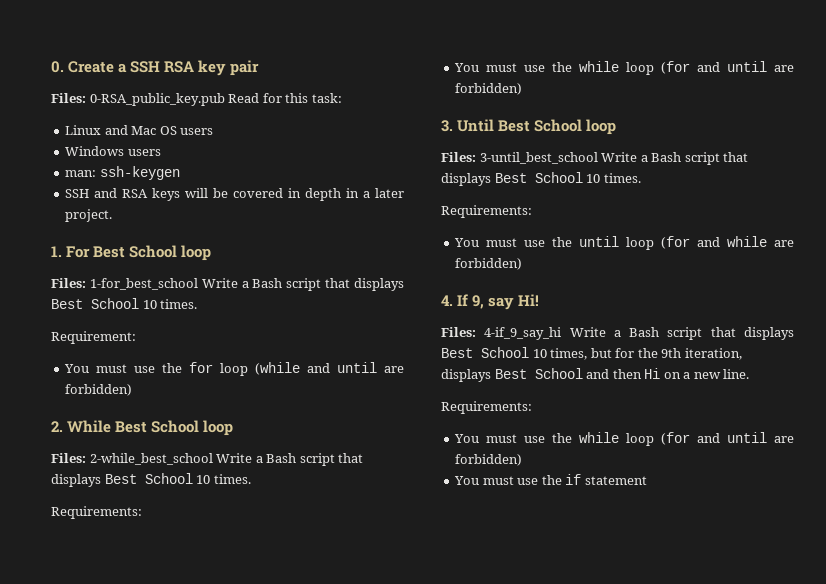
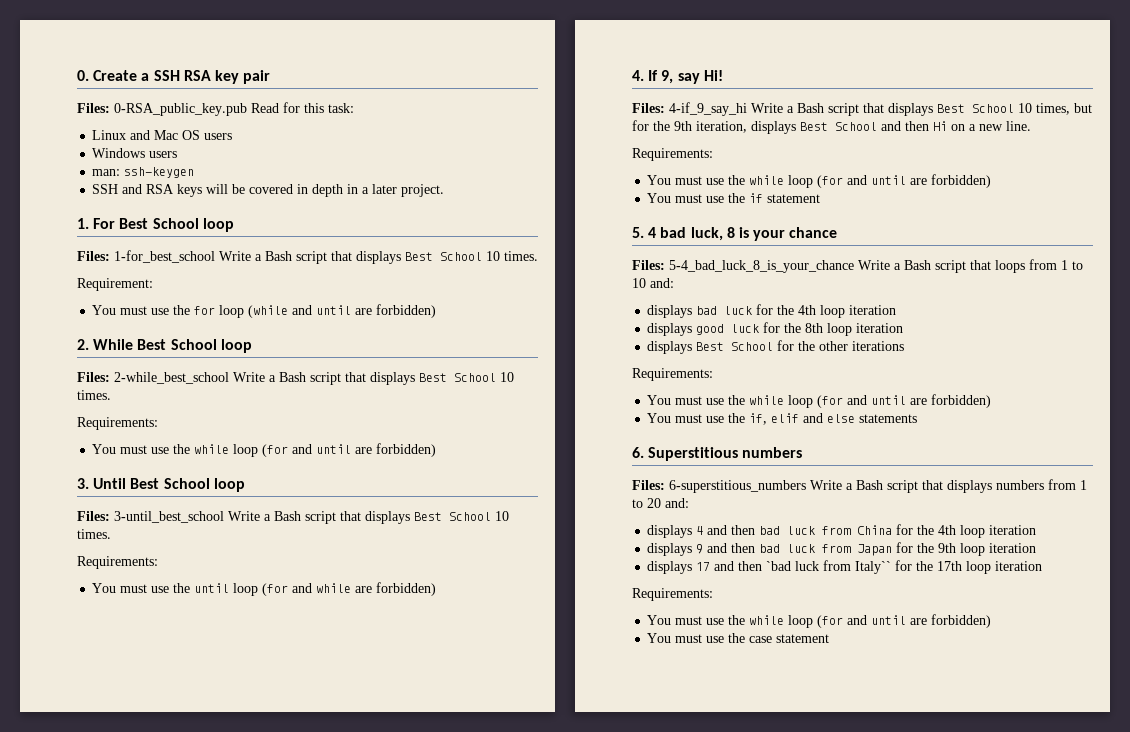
+ 5. 4 bad luck, 8 is your chance
+ Files: 5-4_bad_luck_8_is_your_chance Write a Bash script that loops from 1 to 10 and:
+ displays bad luck for the 4th loop iteration
+ displays good luck for the 8th loop iteration
+ displays Best School for the other iterations
+ Requirements:
+ You must use the while loop (for and until are forbidden)
+ You must use the if, elif and else statements
+ 6. Superstitious numbers
+ Files: 6-superstitious_numbers Write a Bash script that displays numbers from 1 to 20 and:
+ displays 4 and then bad luck from China for the 4th loop iteration
+ displays 9 and then bad luck from Japan for the 9th loop iteration
+ displays 17 and then `bad luck from Italy`` for the 17th loop iteration
+ Requirements:
+ You must use the while loop (for and until are forbidden)
+ You must use the case statement

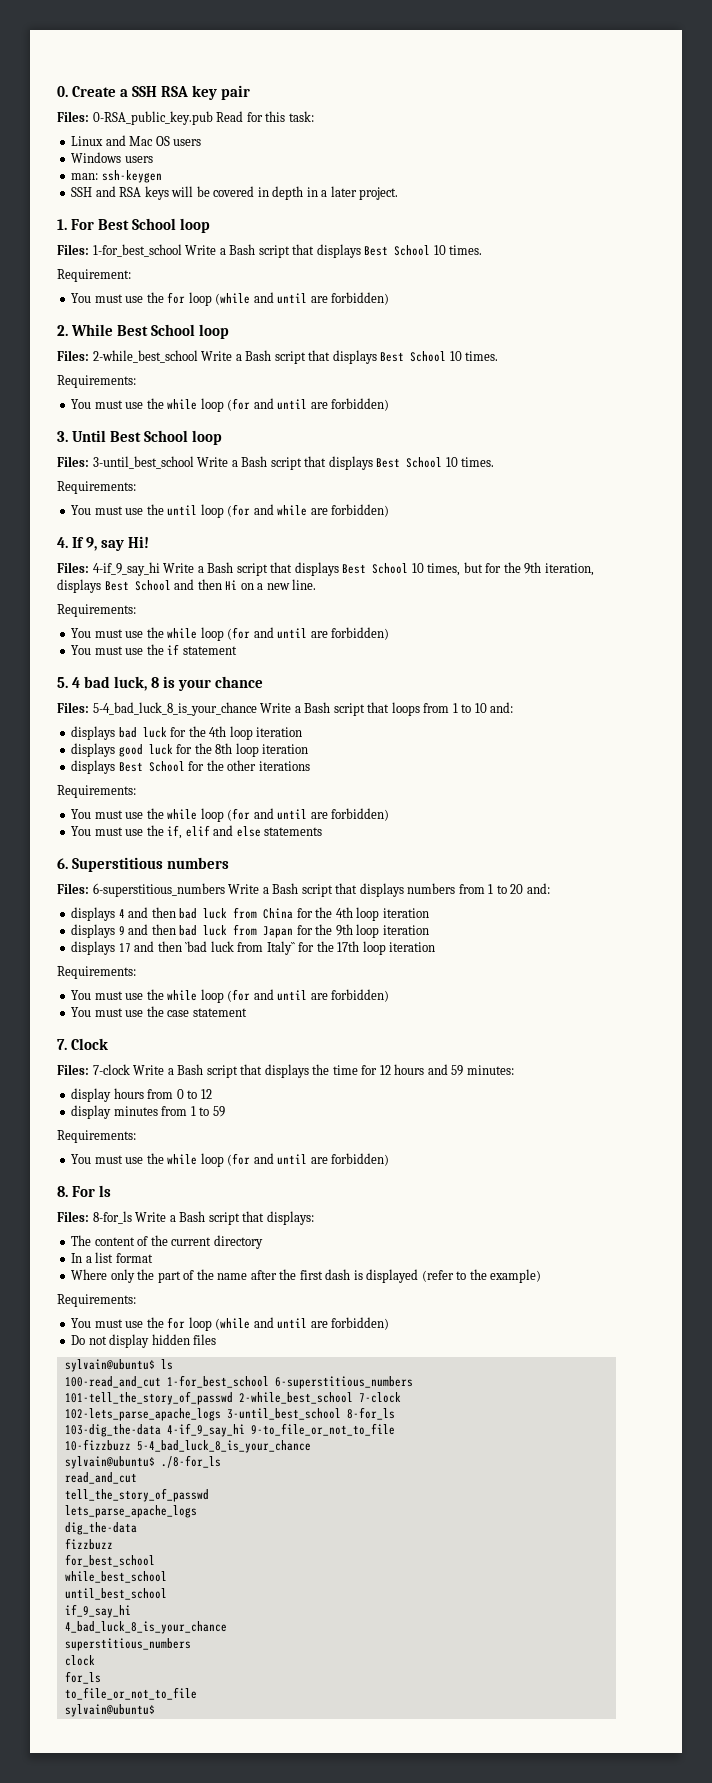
+ 7. Clock
+ Files: 7-clock Write a Bash script that displays the time for 12 hours and 59 minutes:
+ display hours from 0 to 12
+ display minutes from 1 to 59
+ Requirements:
+ You must use the while loop (for and until are forbidden)
+ 8. For ls
+ Files: 8-for_ls Write a Bash script that displays:
+ The content of the current directory
+ In a list format
+ Where only the part of the name after the first dash is displayed (refer to the example)
+ Requirements:
+ You must use the for loop (while and until are forbidden)
+ Do not display hidden files
+ sylvain@ubuntu$ ls
+ 100-read_and_cut 1-for_best_school 6-superstitious_numbers
+ 101-tell_the_story_of_passwd 2-while_best_school 7-clock
+ 102-lets_parse_apache_logs 3-until_best_school 8-for_ls
+ 103-dig_the-data 4-if_9_say_hi 9-to_file_or_not_to_file
+ 10-fizzbuzz 5-4_bad_luck_8_is_your_chance
+ sylvain@ubuntu$ ./8-for_ls
+ read_and_cut
+ tell_the_story_of_passwd
+ lets_parse_apache_logs
+ dig_the-data
+ fizzbuzz
+ for_best_school
+ while_best_school
+ until_best_school
+ if_9_say_hi
+ 4_bad_luck_8_is_your_chance
+ superstitious_numbers
+ clock
+ for_ls
+ to_file_or_not_to_file
+ sylvain@ubuntu$

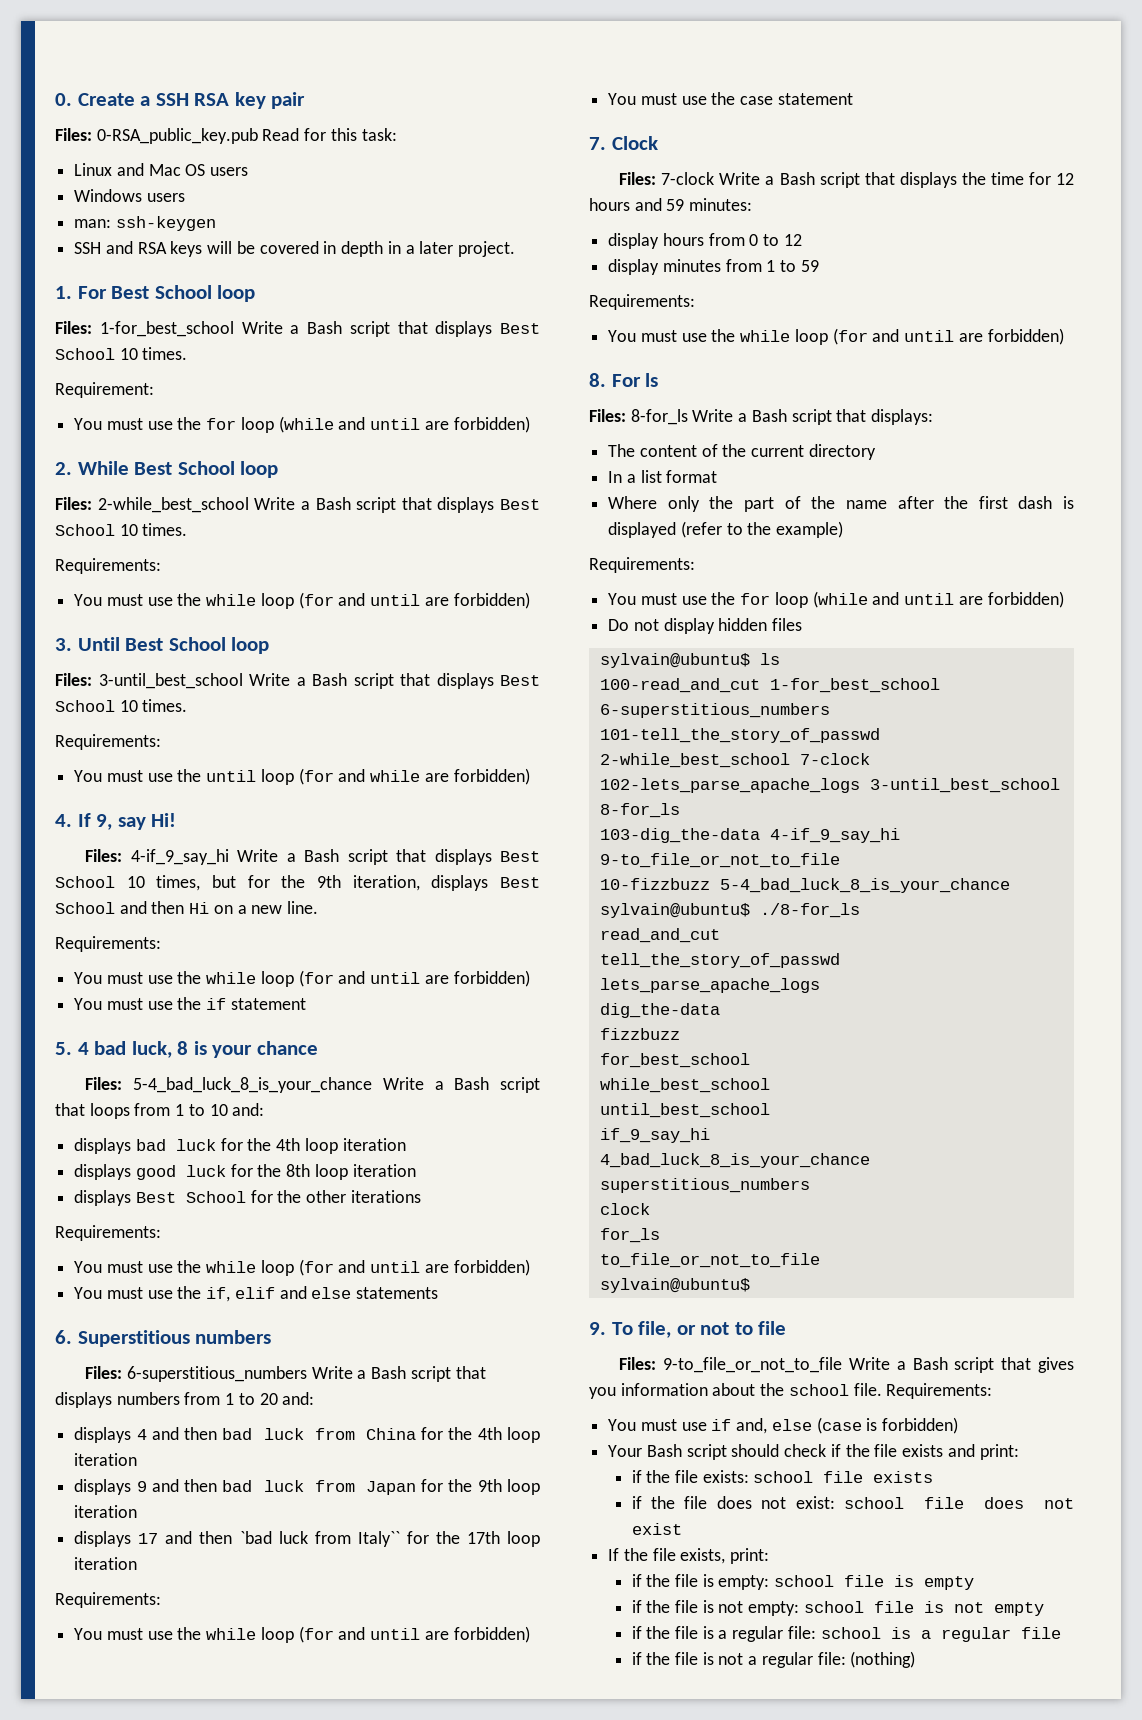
+ 9. To file, or not to file
+ Files: 9-to_file_or_not_to_file Write a Bash script that gives you information about the school file. Requirements:
+ You must use if and, else (case is forbidden)
+ Your Bash script should check if the file exists and print:
+ if the file exists: school file exists
+ if the file does not exist: school file does not exist
+ If the file exists, print:
+ if the file is empty: school file is empty
+ if the file is not empty: school file is not empty
+ if the file is a regular file: school is a regular file
+ if the file is not a regular file: (nothing)

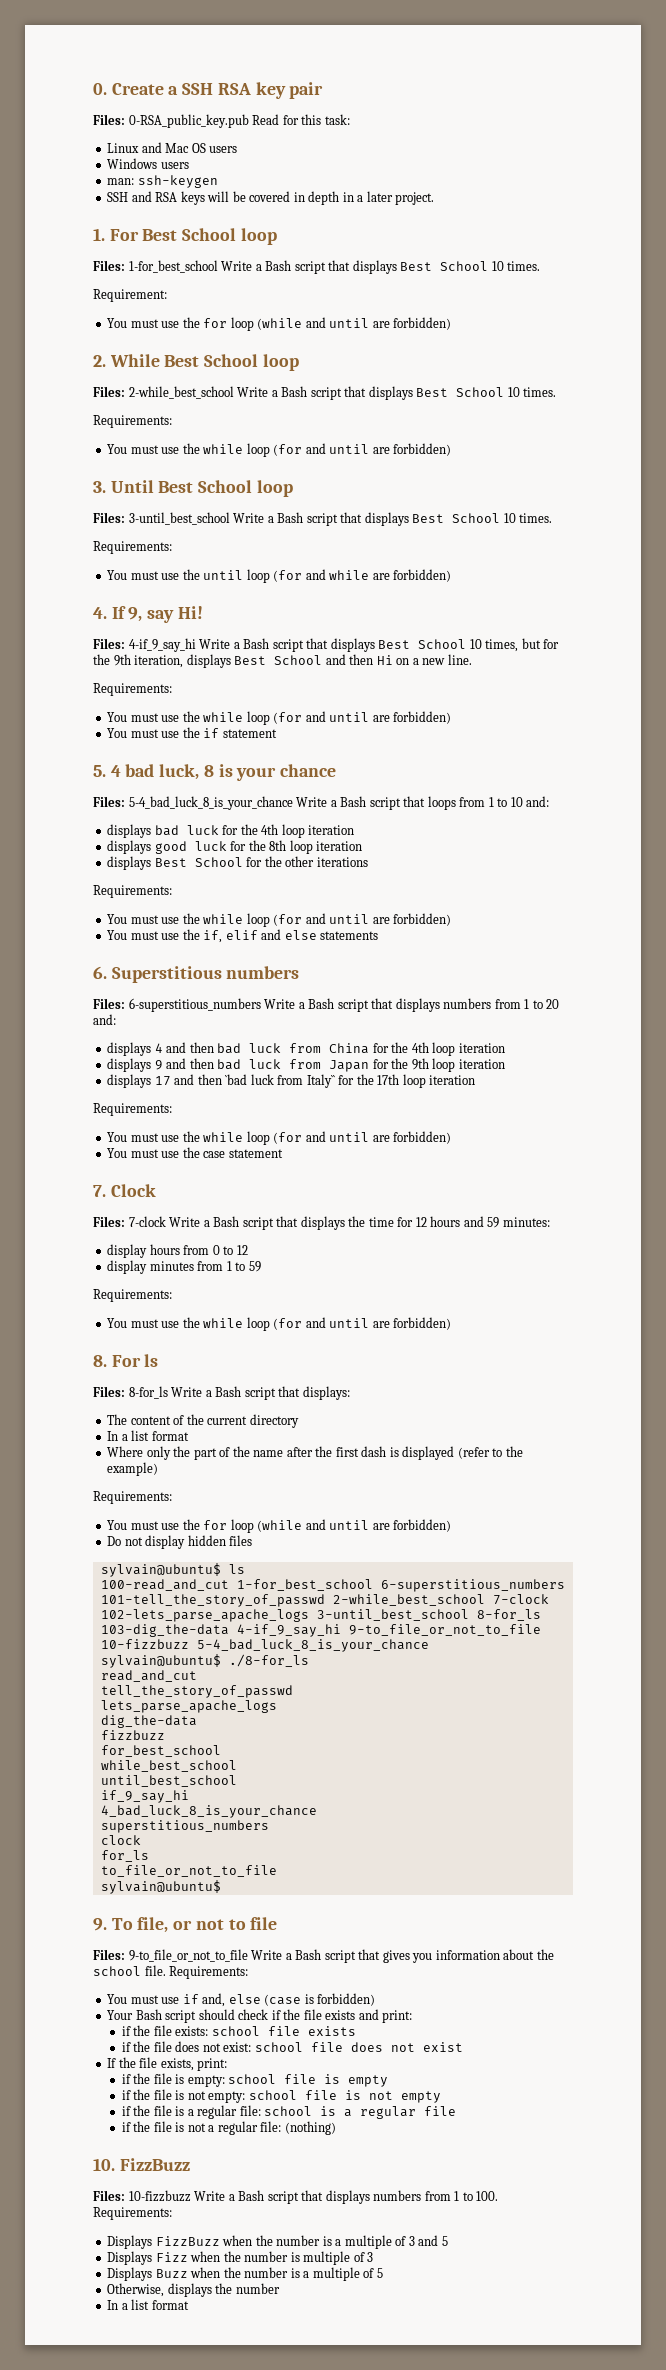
+ 10. FizzBuzz
+ Files: 10-fizzbuzz Write a Bash script that displays numbers from 1 to 100. Requirements:
+ Displays FizzBuzz when the number is a multiple of 3 and 5
+ Displays Fizz when the number is multiple of 3
+ Displays Buzz when the number is a multiple of 5
+ Otherwise, displays the number
+ In a list format

